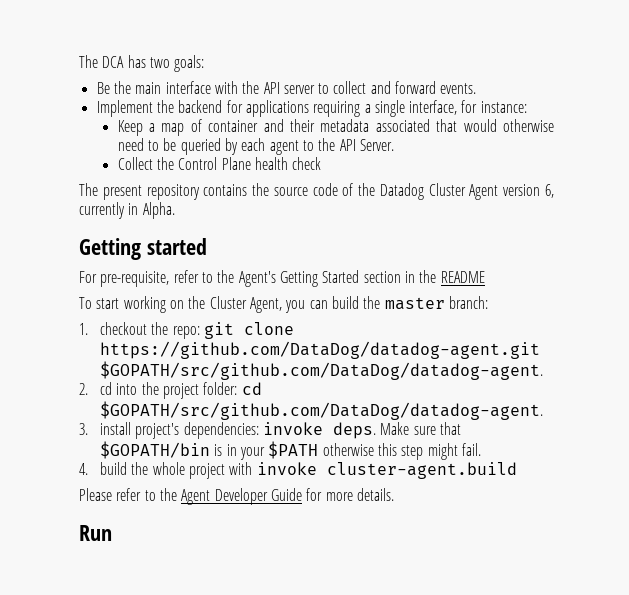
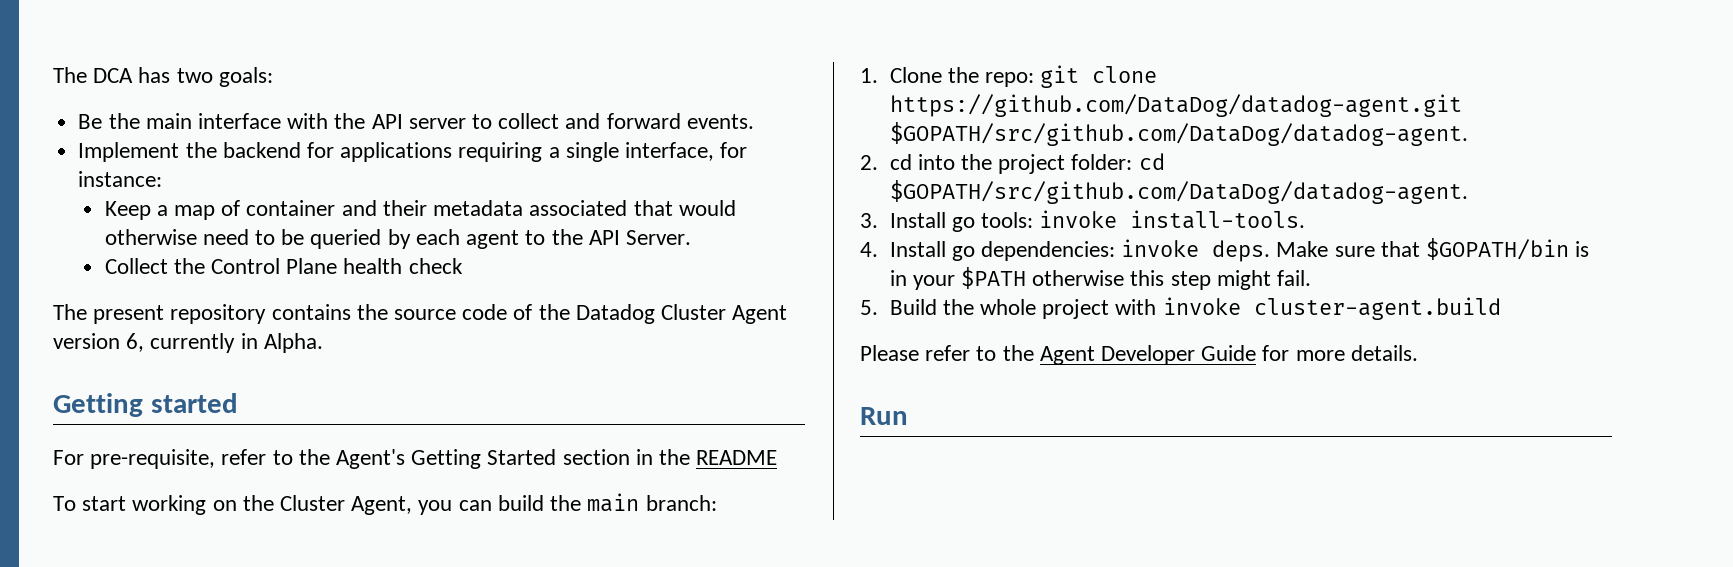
- To start working on the Cluster Agent, you can build the master branch:
+ To start working on the Cluster Agent, you can build the main branch:
- 1. checkout the repo: git clone https://github.com/DataDog/datadog-agent.git $GOPATH/src/github.com/DataDog/datadog-agent.
+ 1. Clone the repo: git clone https://github.com/DataDog/datadog-agent.git $GOPATH/src/github.com/DataDog/datadog-agent.
- 3. install project's dependencies: invoke deps.
+ 3. Install go tools: invoke install-tools.
+ 4. Install go dependencies: invoke deps.
- 4. build the whole project with invoke cluster-agent.build
+ 5. Build the whole project with invoke cluster-agent.build

